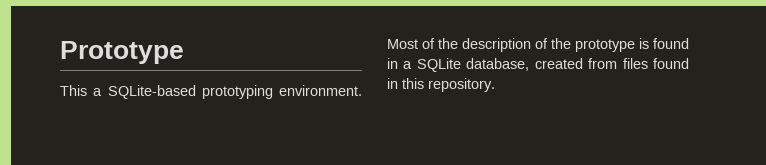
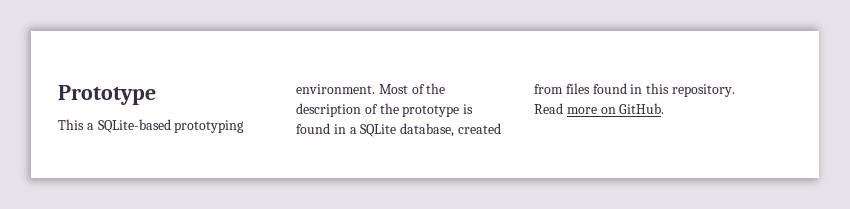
+ Read more on GitHub.

